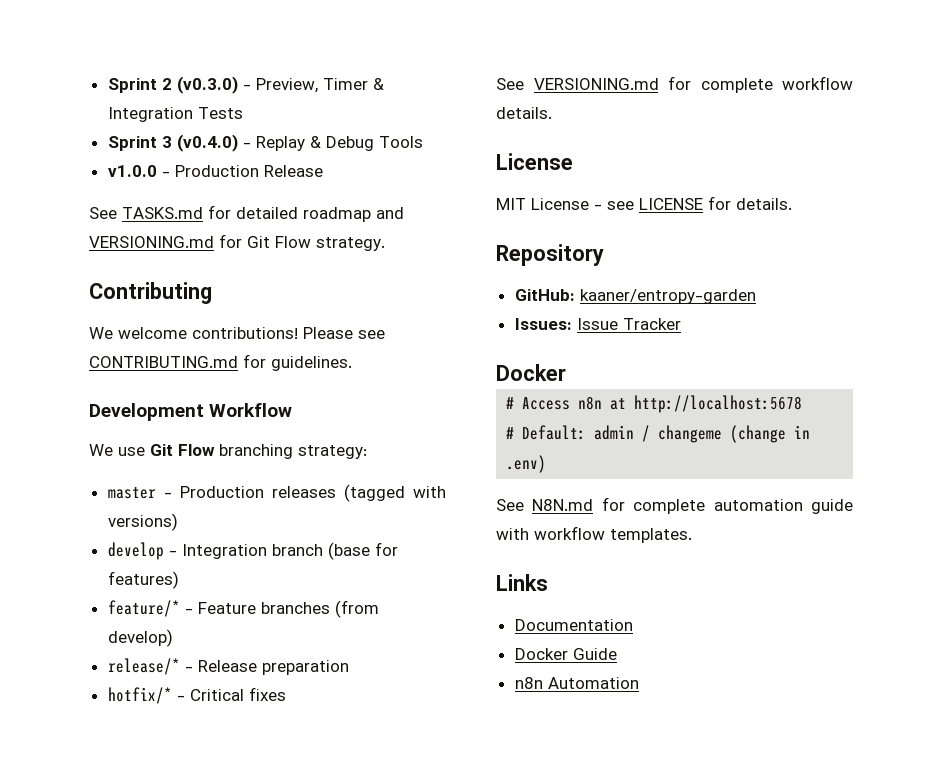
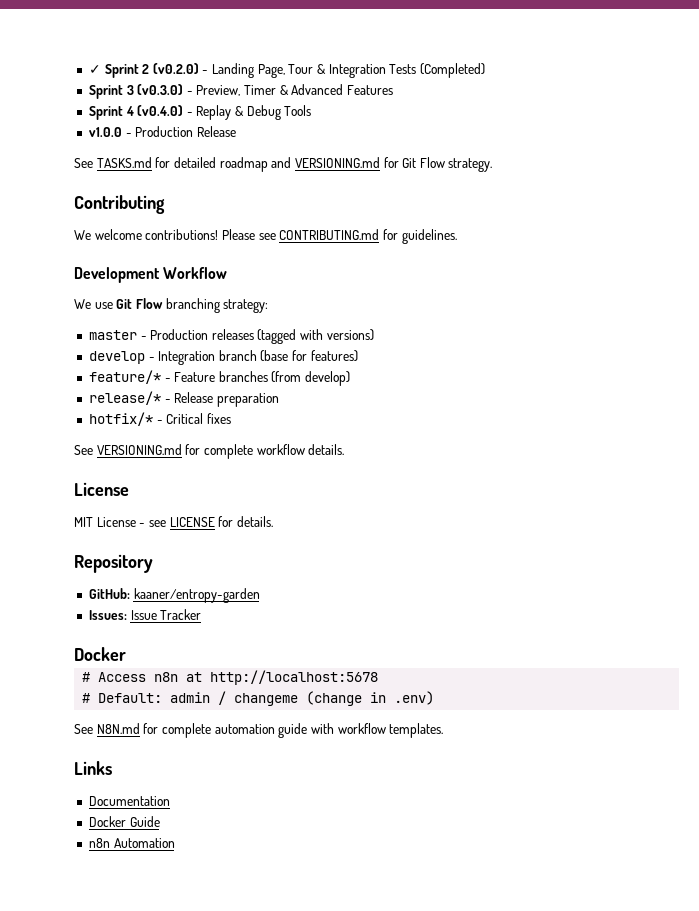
- Sprint 2 (v0.3.0) - Preview, Timer & Integration Tests
- Sprint 3 (v0.4.0) - Replay & Debug Tools
+ ✓ Sprint 2 (v0.2.0) - Landing Page, Tour & Integration Tests (Completed)
+ Sprint 3 (v0.3.0) - Preview, Timer & Advanced Features
+ Sprint 4 (v0.4.0) - Replay & Debug Tools

